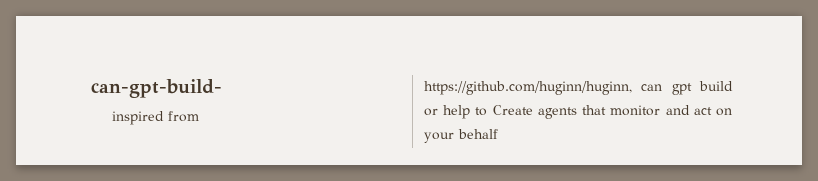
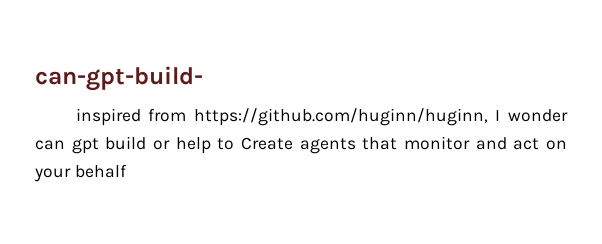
- inspired from https://github.com/huginn/huginn, can gpt build or help to Create agents that monitor and act on your behalf
+ inspired from https://github.com/huginn/huginn, I wonder can gpt build or help to Create agents that monitor and act on your behalf

